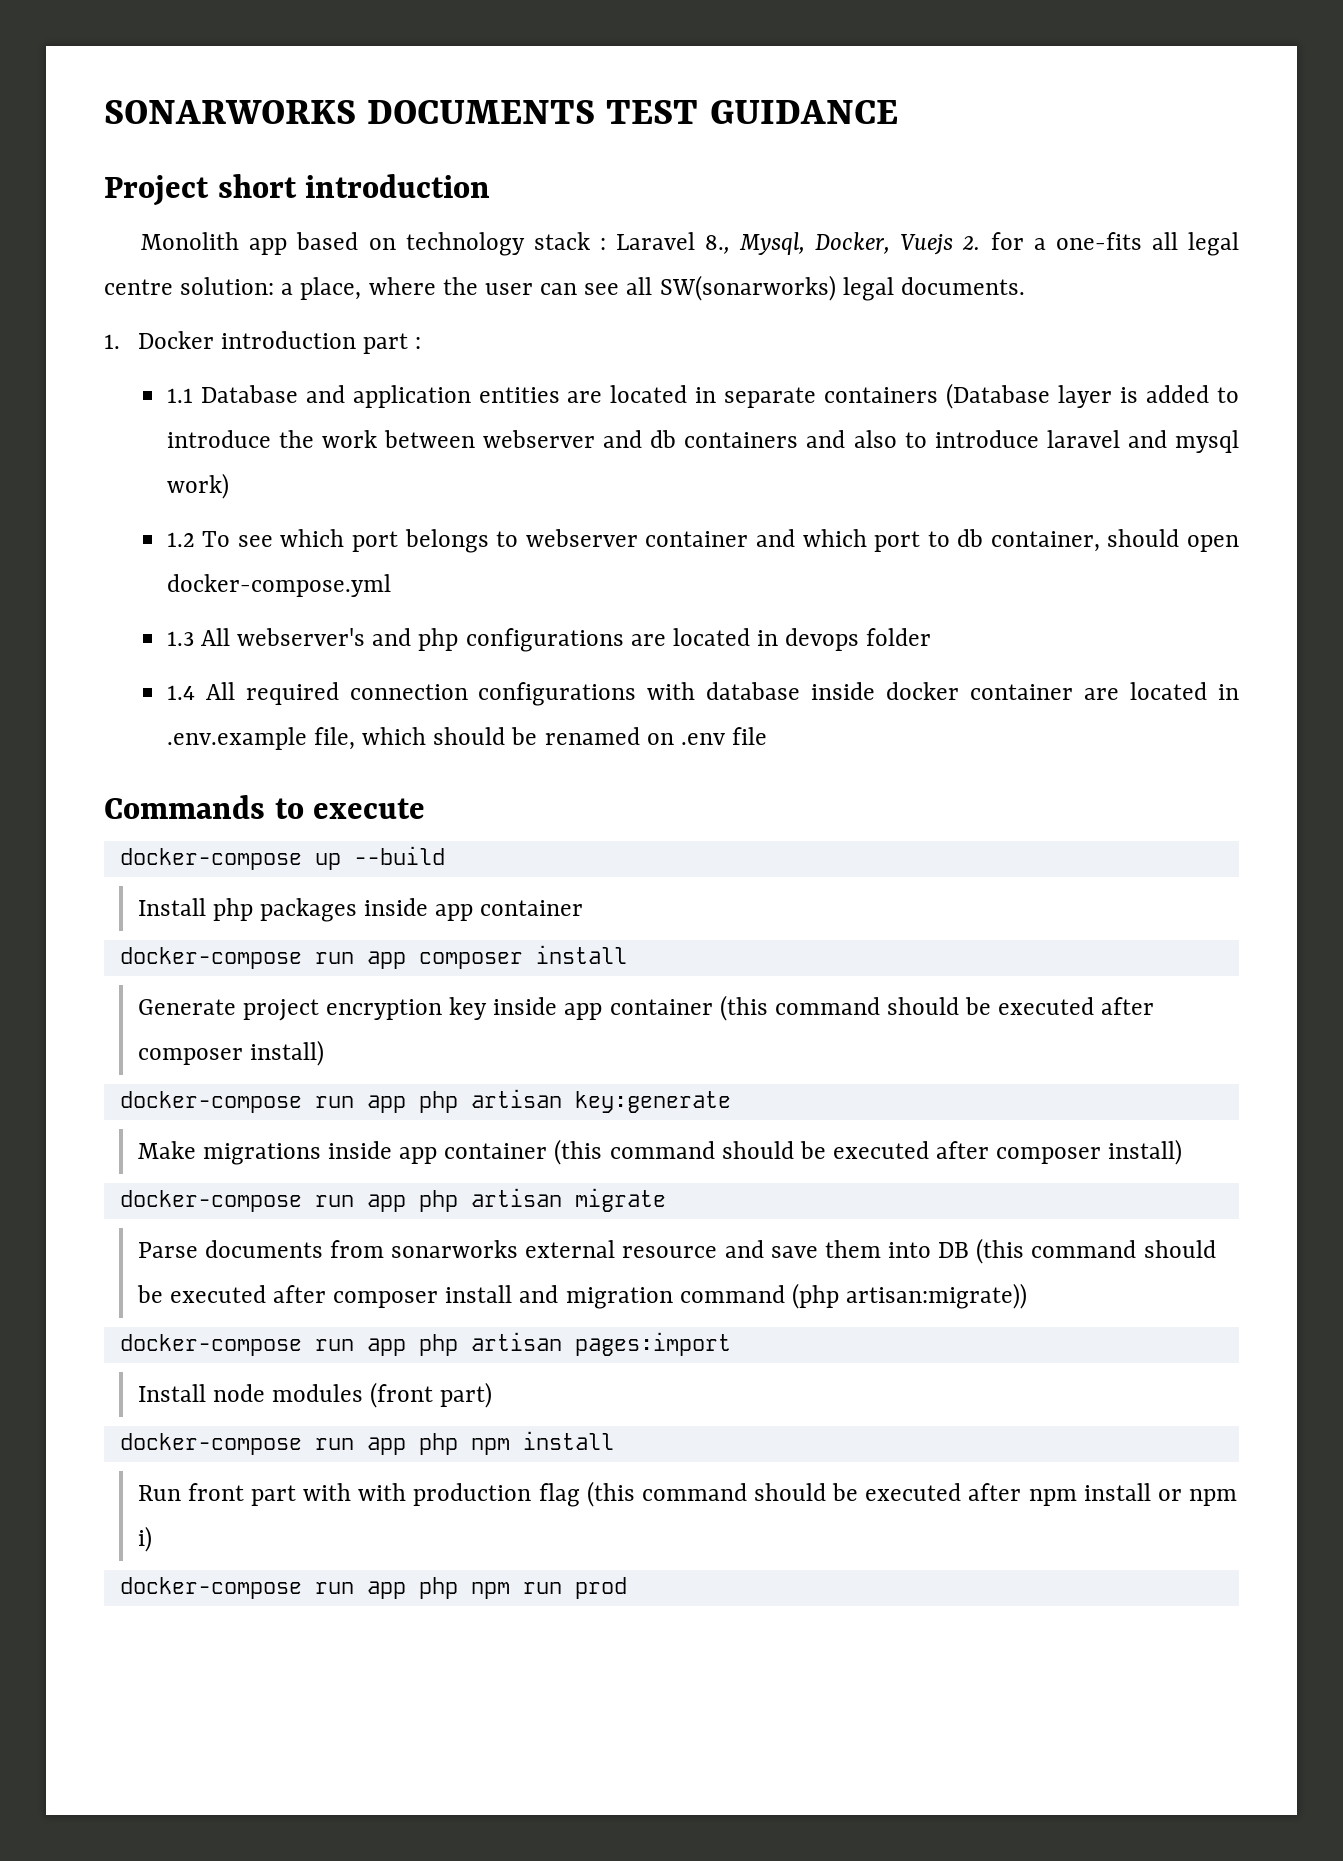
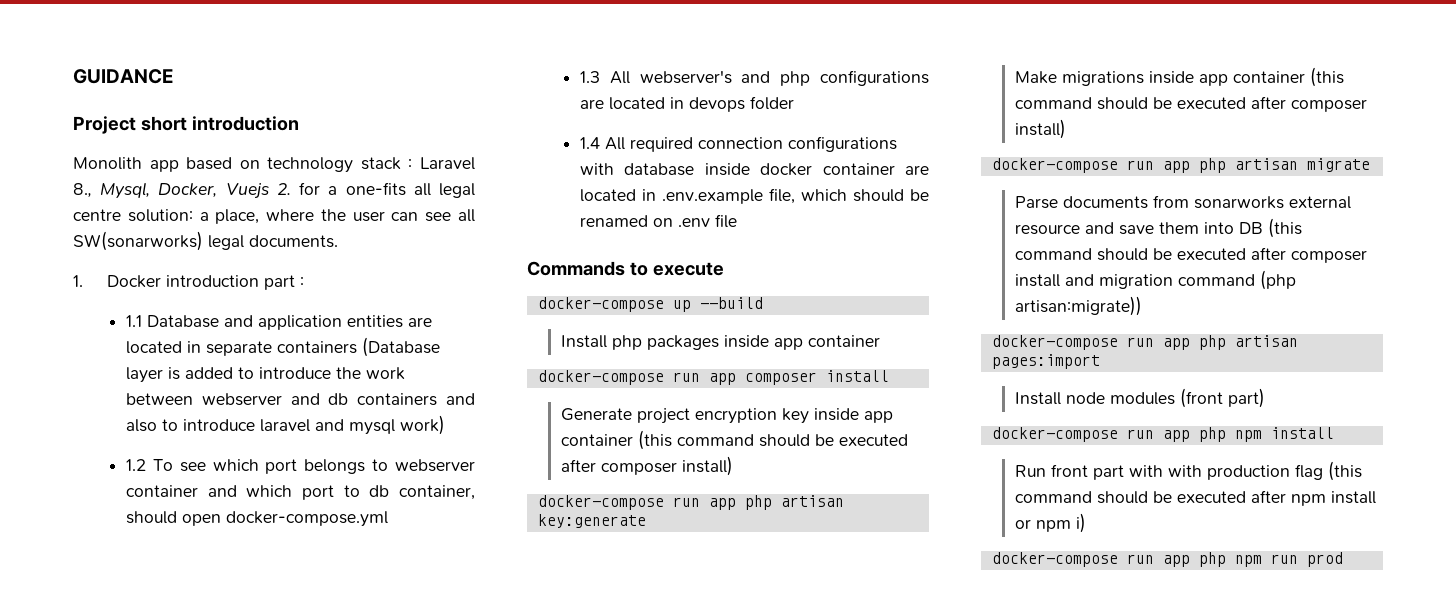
- SONARWORKS DOCUMENTS TEST GUIDANCE
+ GUIDANCE

